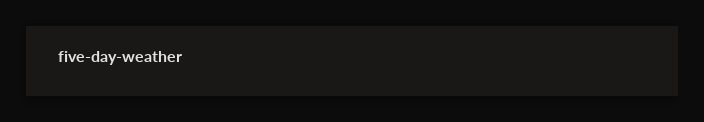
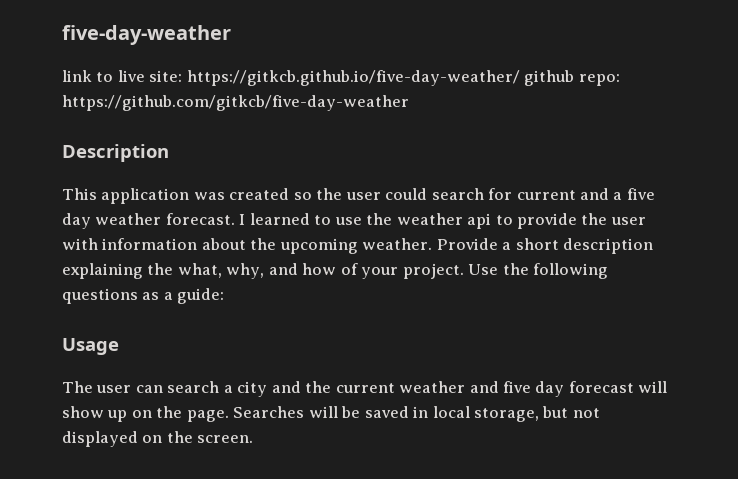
+ link to live site: https://gitkcb.github.io/five-day-weather/ github repo: https://github.com/gitkcb/five-day-weather
+ Description
+ This application was created so the user could search for current and a five day weather forecast. I learned to use the weather api to provide the user with information about the upcoming weather. Provide a short description explaining the what, why, and how of your project. Use the following questions as a guide:
+ Usage
+ The user can search a city and the current weather and five day forecast will show up on the page. Searches will be saved in local storage, but not displayed on the screen.

